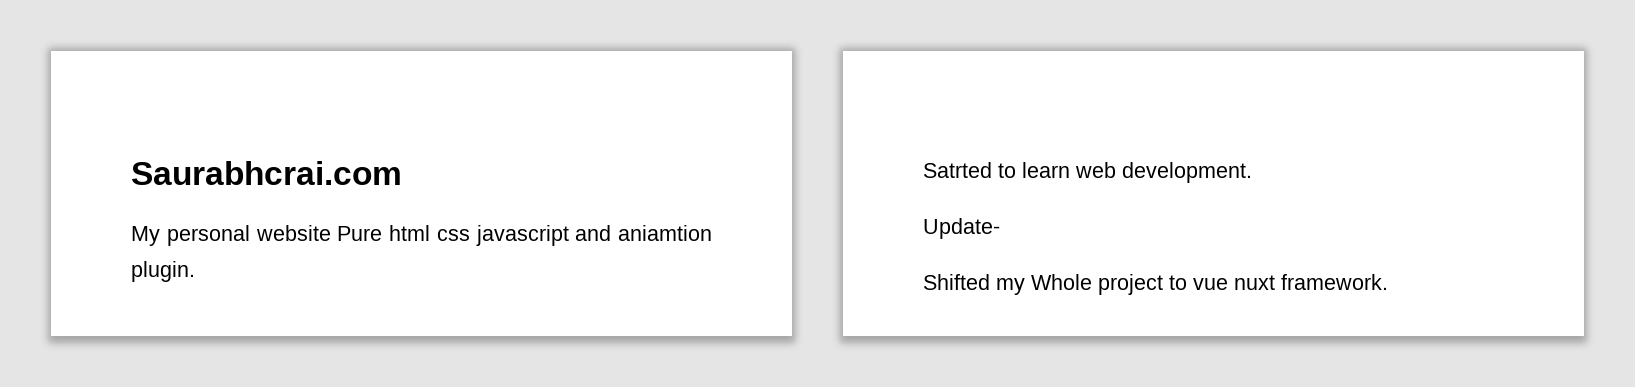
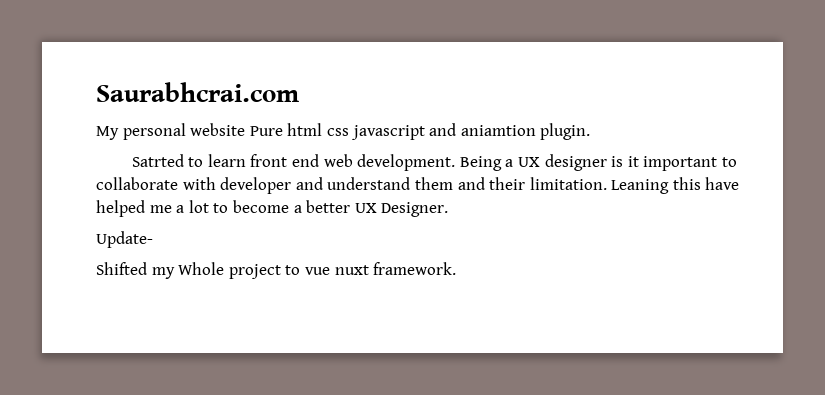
- Satrted to learn web development.
+ Satrted to learn front end web development. Being a UX designer is it important to collaborate with developer and understand them and their limitation. Leaning this have helped me a lot to become a better UX Designer.

